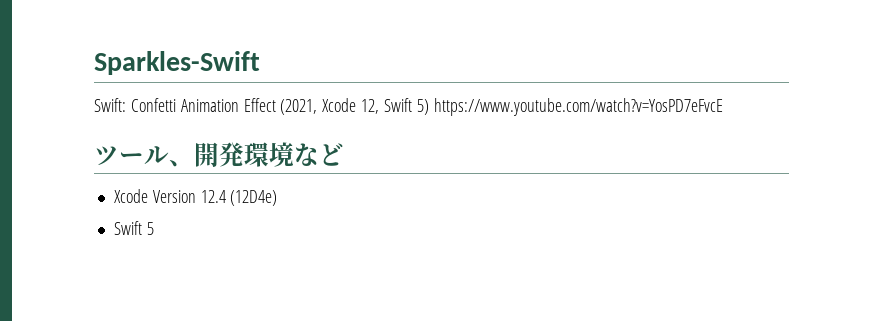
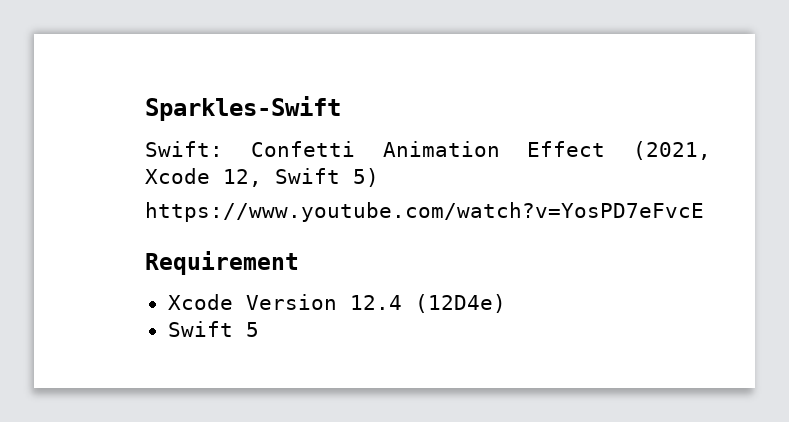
- Swift: Confetti Animation Effect (2021, Xcode 12, Swift 5) https://www.youtube.com/watch?v=YosPD7eFvcE
+ Swift: Confetti Animation Effect (2021, Xcode 12, Swift 5)
+ https://www.youtube.com/watch?v=YosPD7eFvcE
- ツール、開発環境など
+ Requirement

